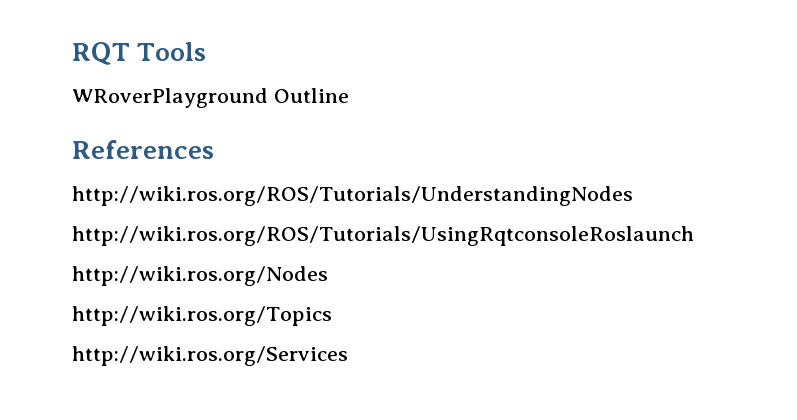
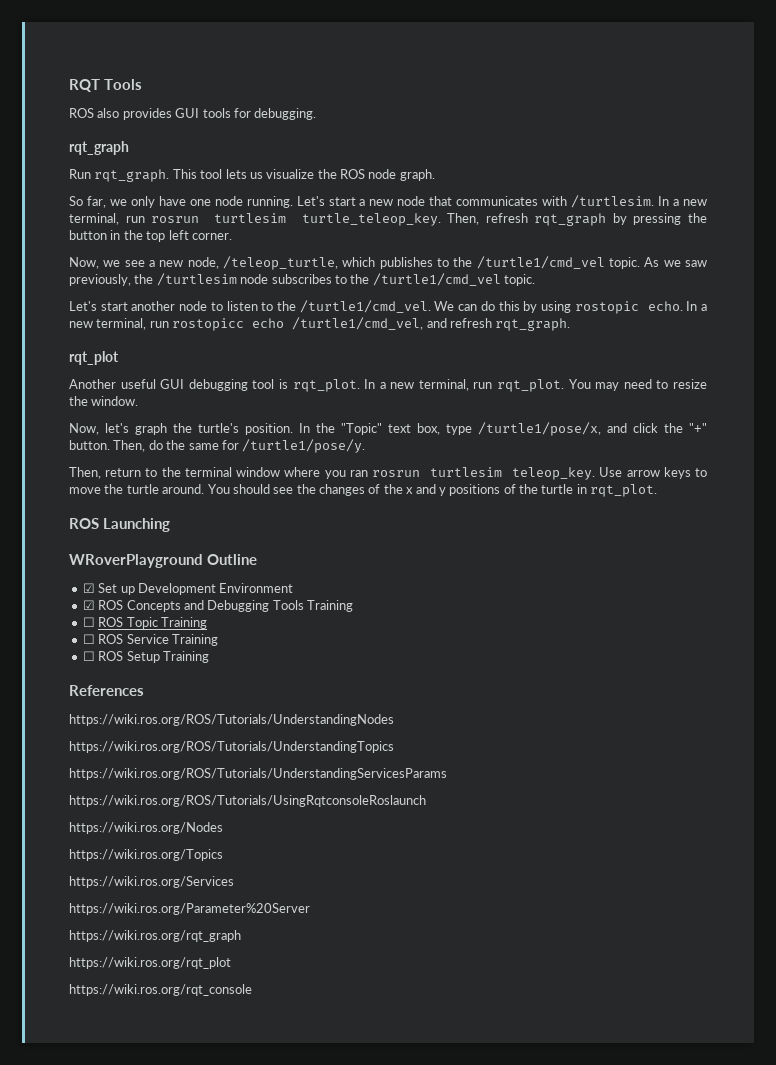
+ ROS also provides GUI tools for debugging.
+ rqt_graph
+ Run rqt_graph. This tool lets us visualize the ROS node graph.
+ So far, we only have one node running. Let's start a new node that communicates with /turtlesim. In a new terminal, run rosrun turtlesim turtle_teleop_key. Then, refresh rqt_graph by pressing the button in the top left corner.
+ Now, we see a new node, /teleop_turtle, which publishes to the /turtle1/cmd_vel topic. As we saw previously, the /turtlesim node subscribes to the /turtle1/cmd_vel topic.
+ Let's start another node to listen to the /turtle1/cmd_vel. We can do this by using rostopic echo. In a new terminal, run rostopicc echo /turtle1/cmd_vel, and refresh rqt_graph.
+ rqt_plot
+ Another useful GUI debugging tool is rqt_plot. In a new terminal, run rqt_plot. You may need to resize the window.
+ Now, let's graph the turtle's position. In the "Topic" text box, type /turtle1/pose/x, and click the "+" button. Then, do the same for /turtle1/pose/y.
+ Then, return to the terminal window where you ran rosrun turtlesim teleop_key. Use arrow keys to move the turtle around. You should see the changes of the x and y positions of the turtle in rqt_plot.
+ ROS Launching
  WRoverPlayground Outline
+ ☑ Set up Development Environment
+ ☑ ROS Concepts and Debugging Tools Training
+ ☐ ROS Topic Training
+ ☐ ROS Service Training
+ ☐ ROS Setup Training
  References
- http://wiki.ros.org/ROS/Tutorials/UnderstandingNodes
- http://wiki.ros.org/ROS/Tutorials/UsingRqtconsoleRoslaunch
- http://wiki.ros.org/Nodes
- http://wiki.ros.org/Topics
- http://wiki.ros.org/Services
+ https://wiki.ros.org/ROS/Tutorials/UnderstandingNodes
+ https://wiki.ros.org/ROS/Tutorials/UnderstandingTopics
+ https://wiki.ros.org/ROS/Tutorials/UnderstandingServicesParams
+ https://wiki.ros.org/ROS/Tutorials/UsingRqtconsoleRoslaunch
+ https://wiki.ros.org/Nodes
+ https://wiki.ros.org/Topics
+ https://wiki.ros.org/Services
+ https://wiki.ros.org/Parameter%20Server
+ https://wiki.ros.org/rqt_graph
+ https://wiki.ros.org/rqt_plot
+ https://wiki.ros.org/rqt_console

